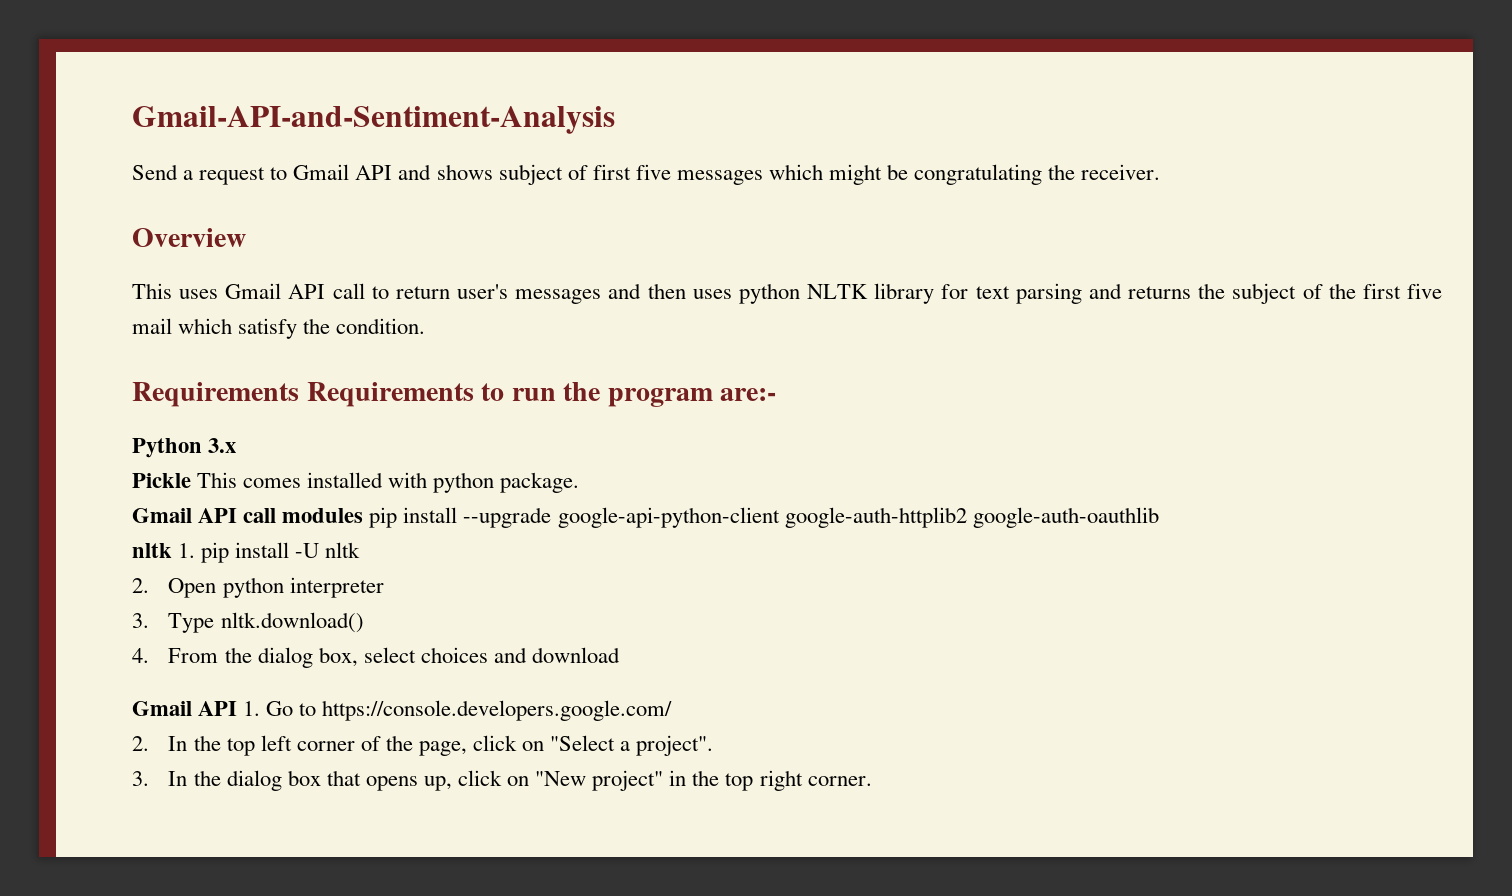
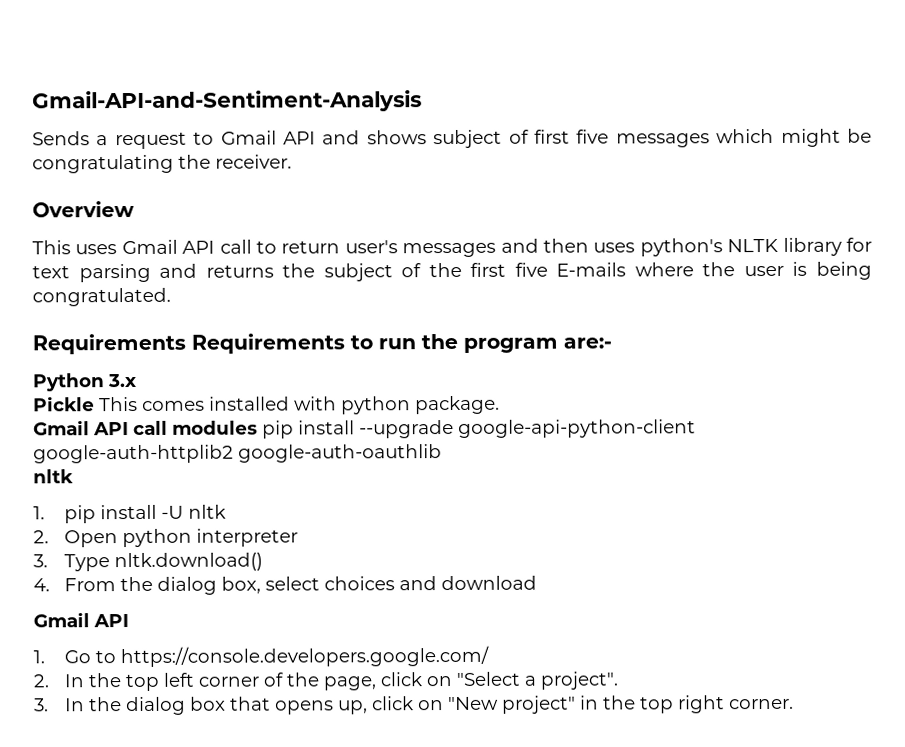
- Send a request to Gmail API and shows subject of first five messages which might be congratulating the receiver.
+ Sends a request to Gmail API and shows subject of first five messages which might be congratulating the receiver.
- This uses Gmail API call to return user's messages and then uses python NLTK library for text parsing and returns the subject of the first five mail which satisfy the condition.
+ This uses Gmail API call to return user's messages and then uses python's NLTK library for text parsing and returns the subject of the first five E-mails where the user is being congratulated.
  Gmail API call modules pip install --upgrade google-api-python-client google-auth-httplib2 google-auth-oauthlib
- nltk 1. pip install -U nltk
+ nltk
+ 1. pip install -U nltk
  4. From the dialog box, select choices and download
- Gmail API 1. Go to https://console.developers.google.com/
+ Gmail API
+ 1. Go to https://console.developers.google.com/

